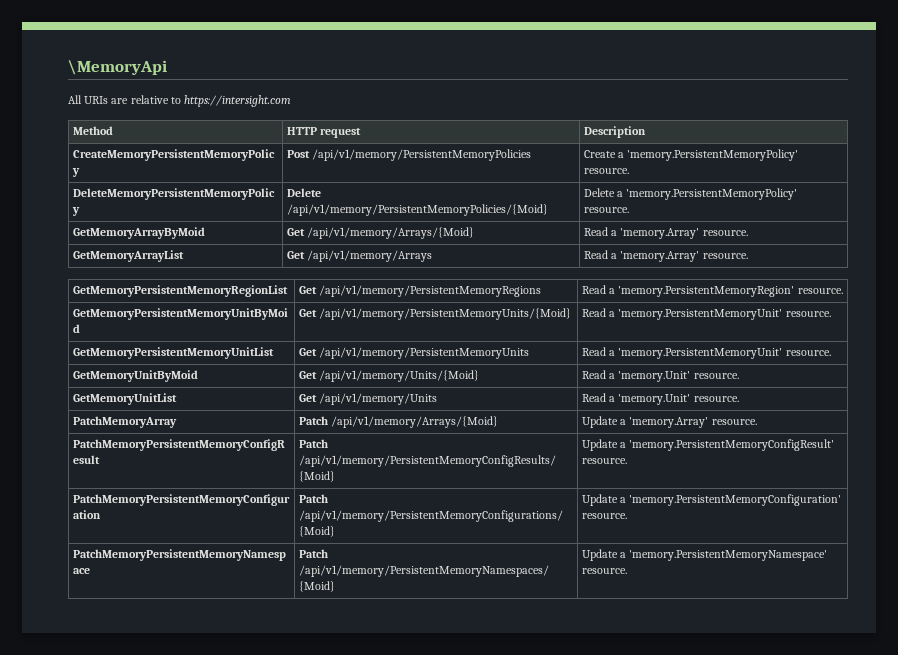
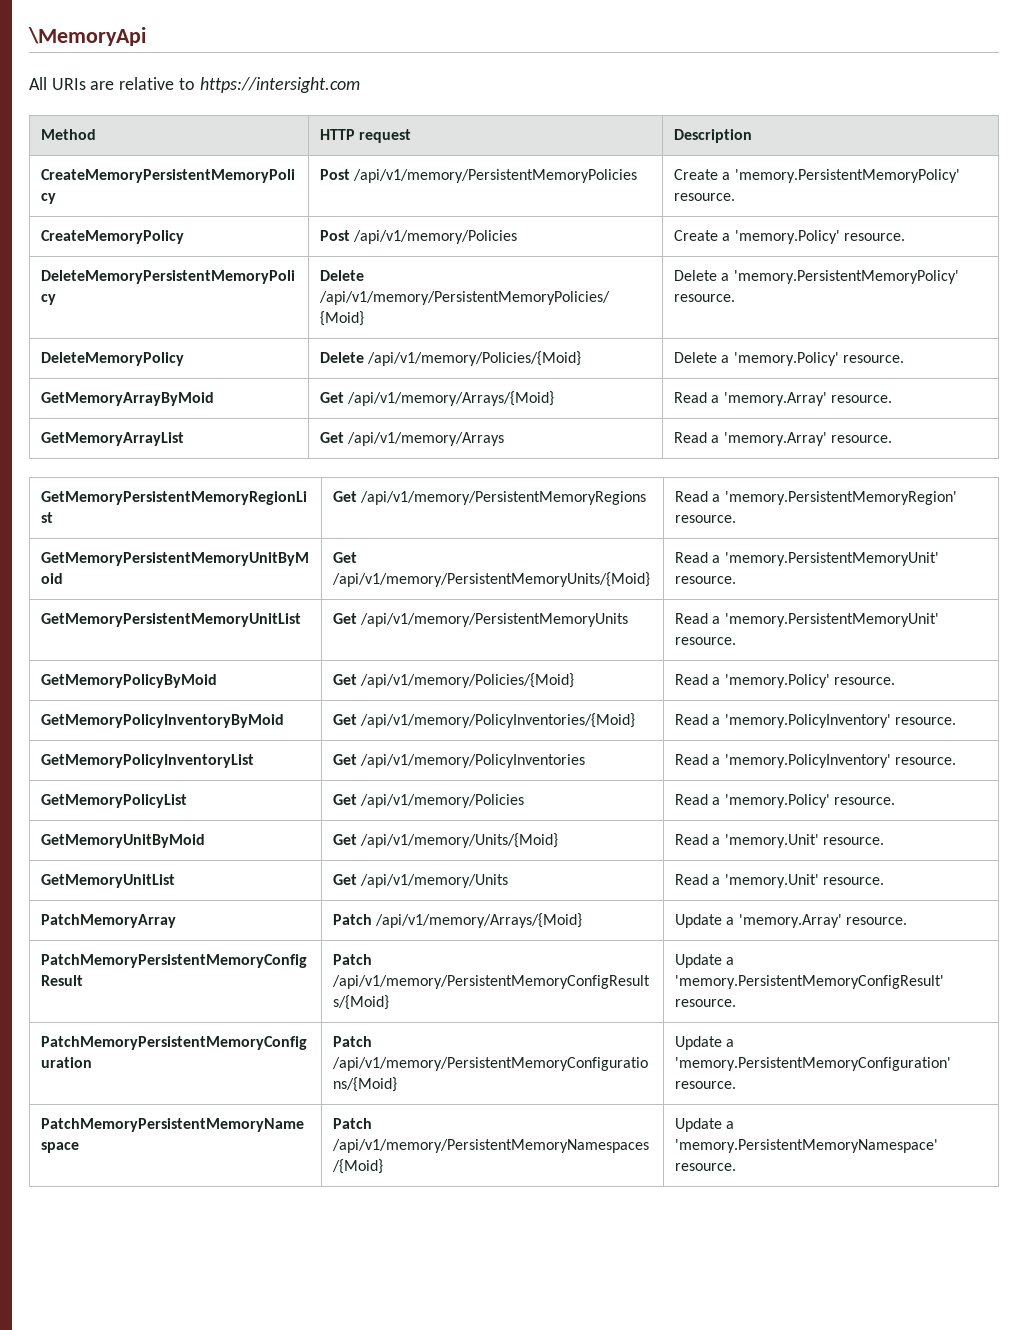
+ CreateMemoryPolicy | Post /api/v1/memory/Policies | Create a 'memory.Policy' resource.
+ DeleteMemoryPolicy | Delete /api/v1/memory/Policies/{Moid} | Delete a 'memory.Policy' resource.
+ GetMemoryPolicyByMoid | Get /api/v1/memory/Policies/{Moid} | Read a 'memory.Policy' resource.
+ GetMemoryPolicyInventoryByMoid | Get /api/v1/memory/PolicyInventories/{Moid} | Read a 'memory.PolicyInventory' resource.
+ GetMemoryPolicyInventoryList | Get /api/v1/memory/PolicyInventories | Read a 'memory.PolicyInventory' resource.
+ GetMemoryPolicyList | Get /api/v1/memory/Policies | Read a 'memory.Policy' resource.

